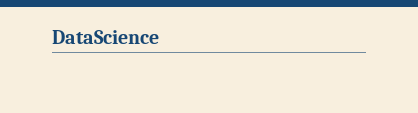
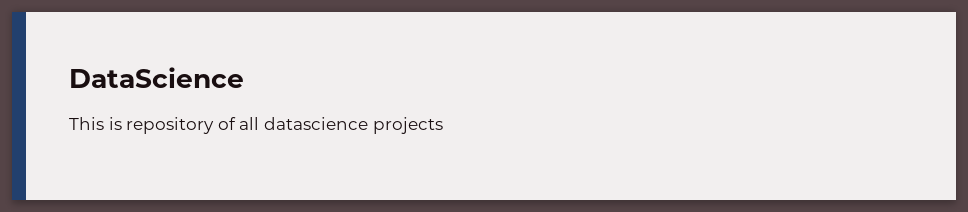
+ This is repository of all datascience projects

